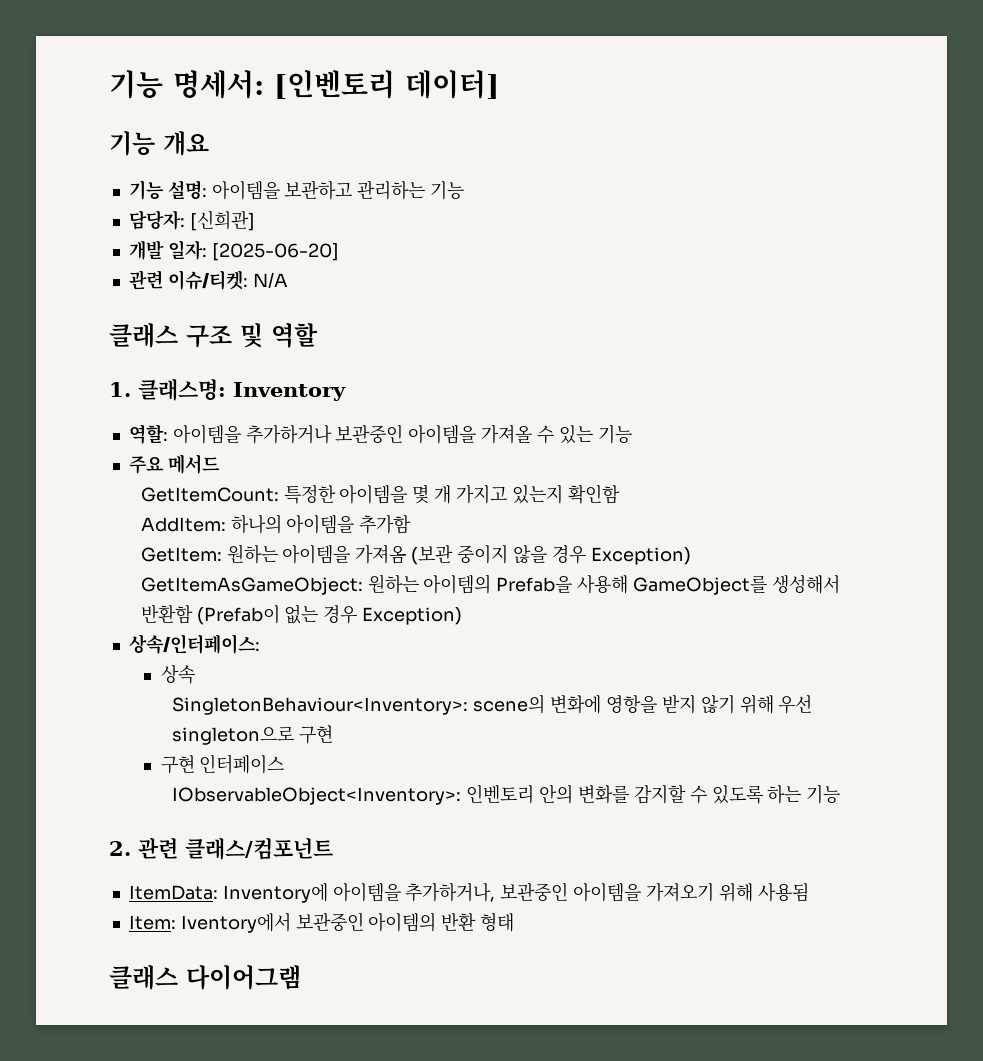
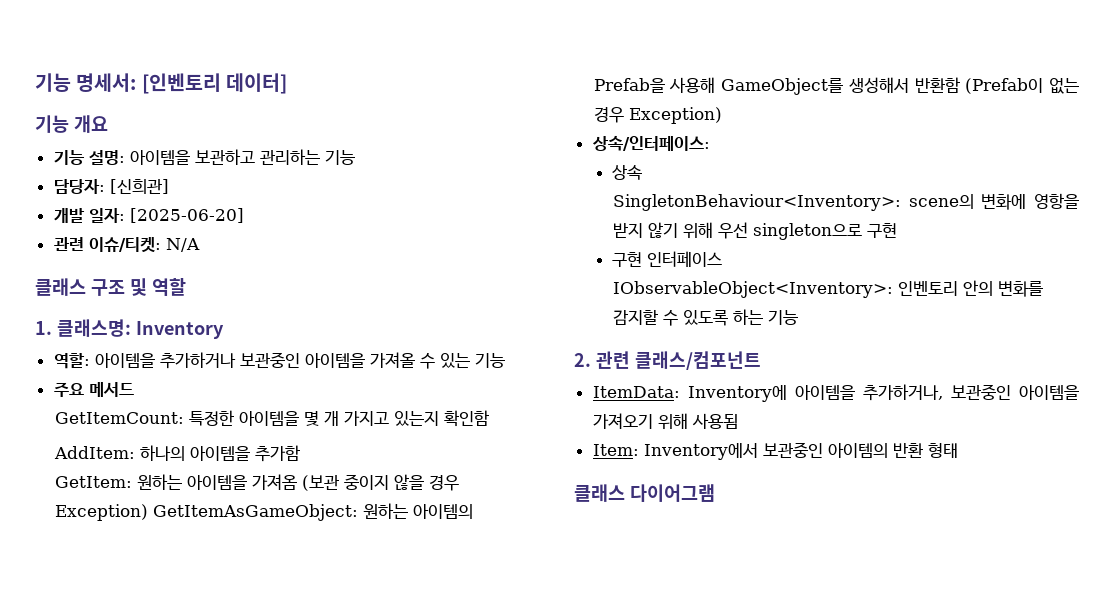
- Item: Iventory에서 보관중인 아이템의 반환 형태
+ Item: Inventory에서 보관중인 아이템의 반환 형태

